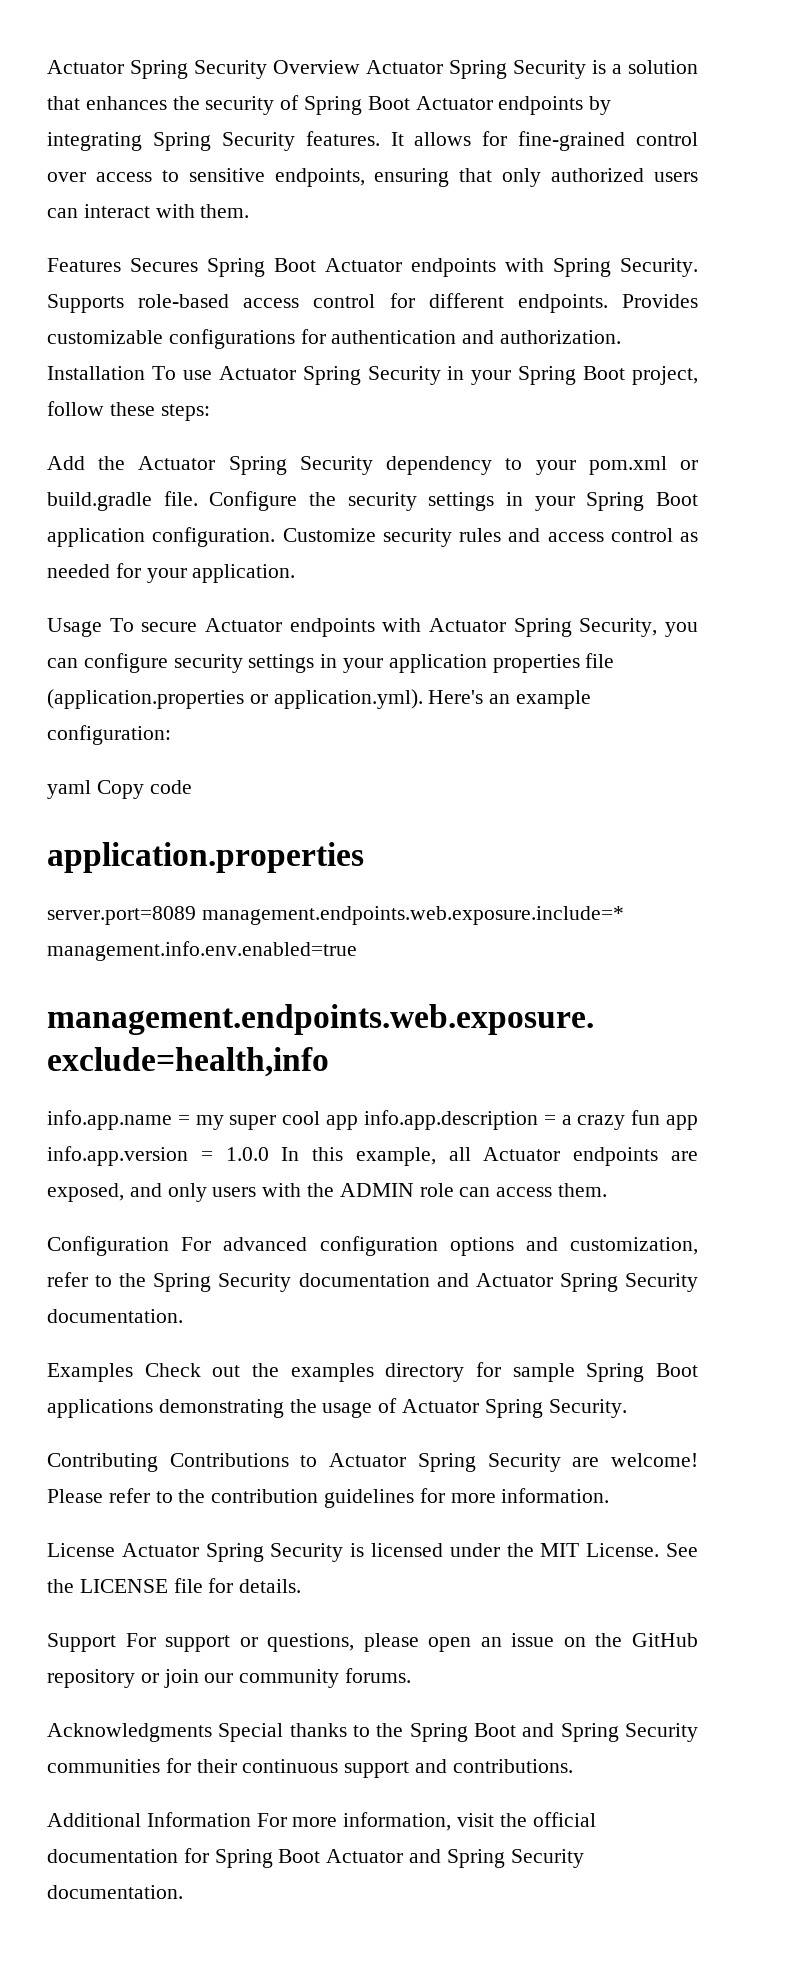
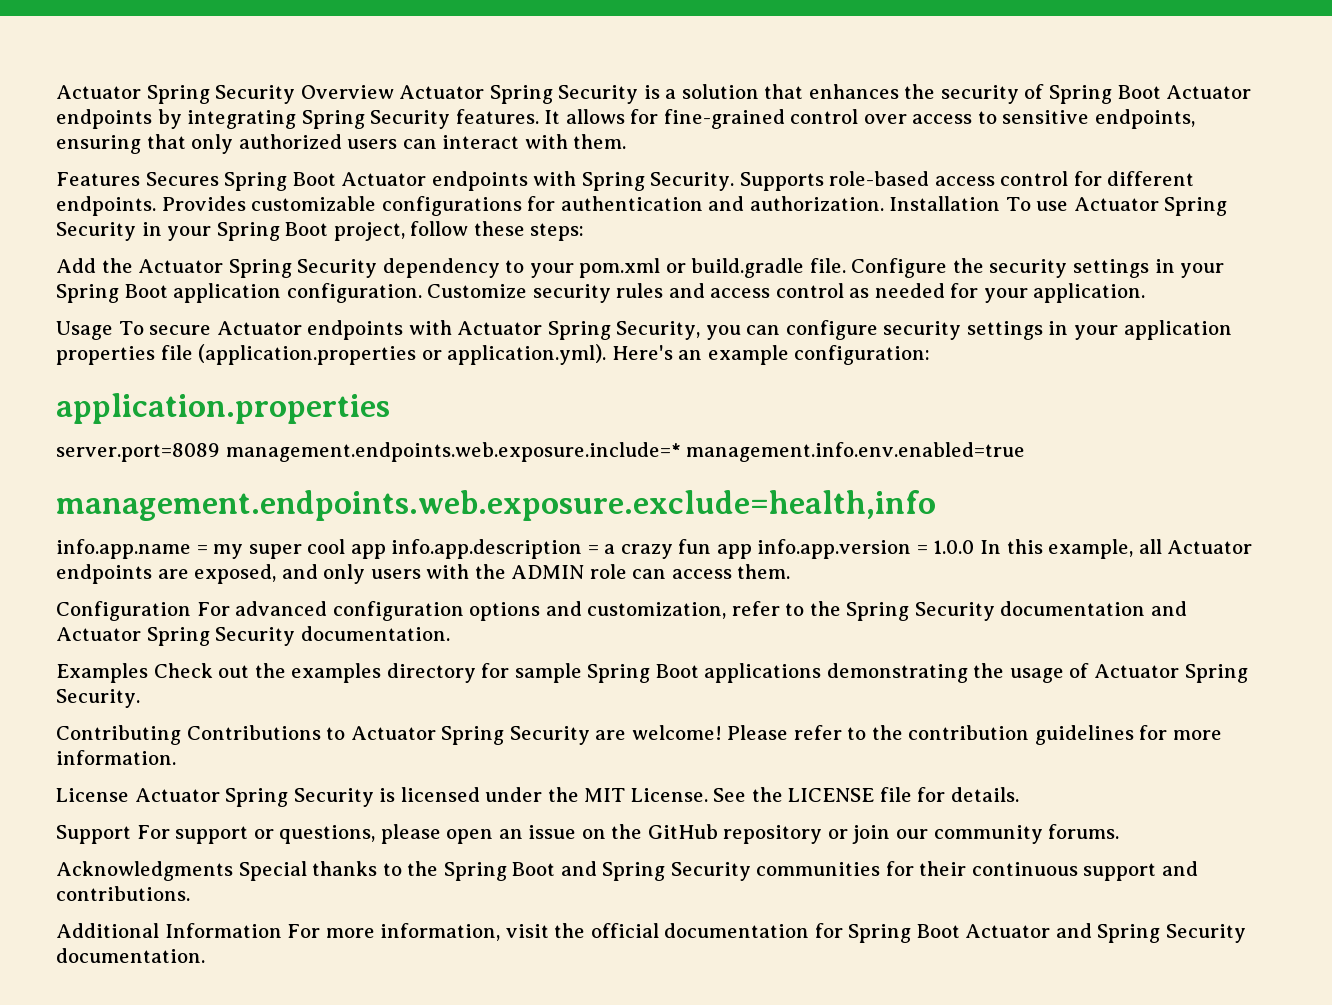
- yaml Copy code

